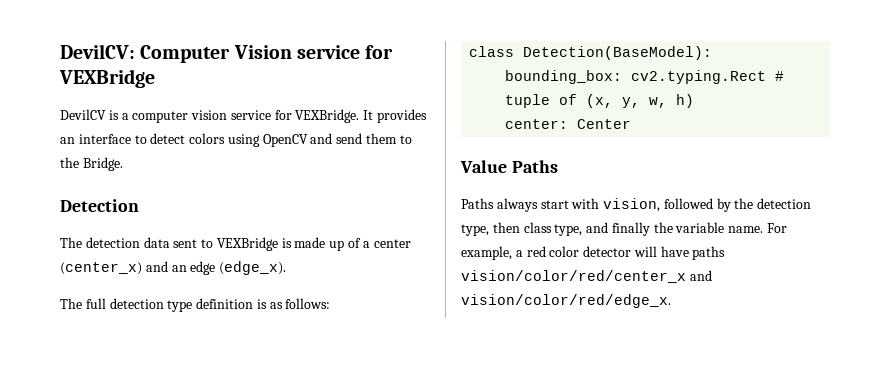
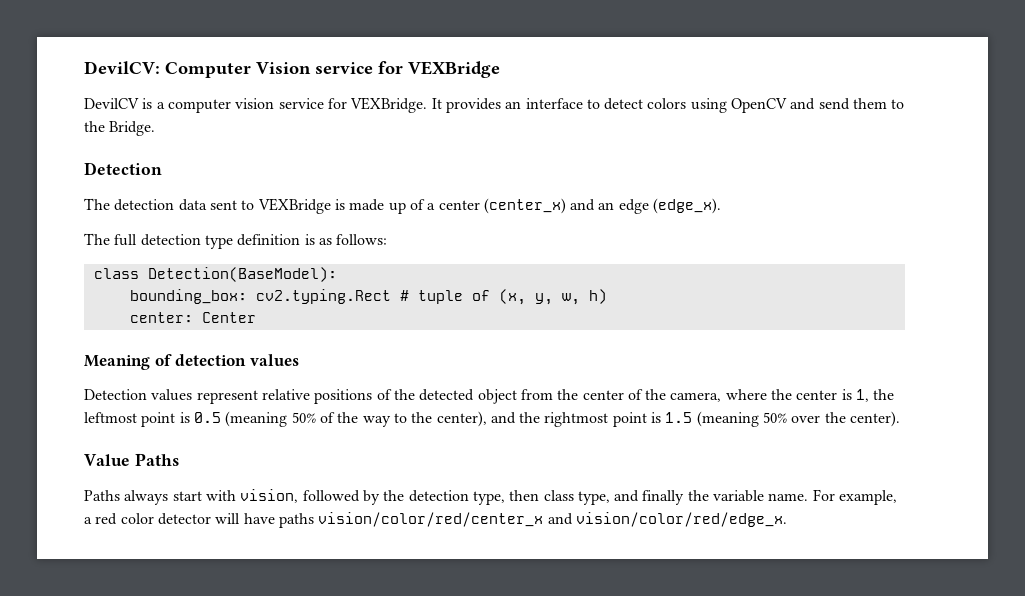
+ Meaning of detection values
+ Detection values represent relative positions of the detected object from the center of the camera, where the center is 1, the leftmost point is 0.5 (meaning 50% of the way to the center), and the rightmost point is 1.5 (meaning 50% over the center).

